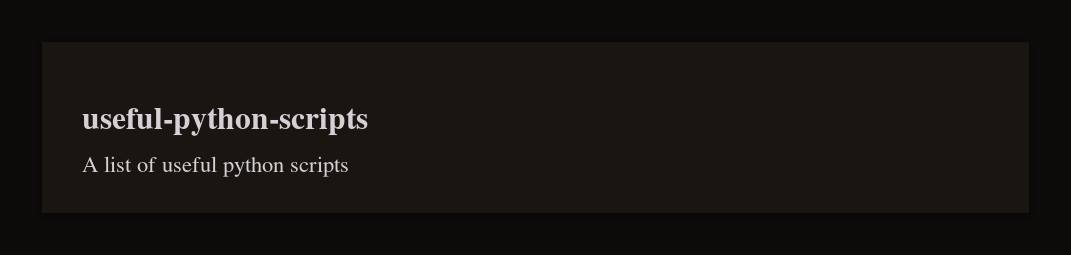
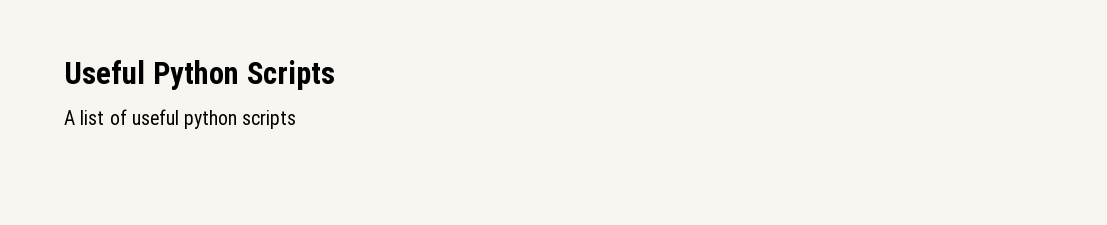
- useful-python-scripts
+ Useful Python Scripts

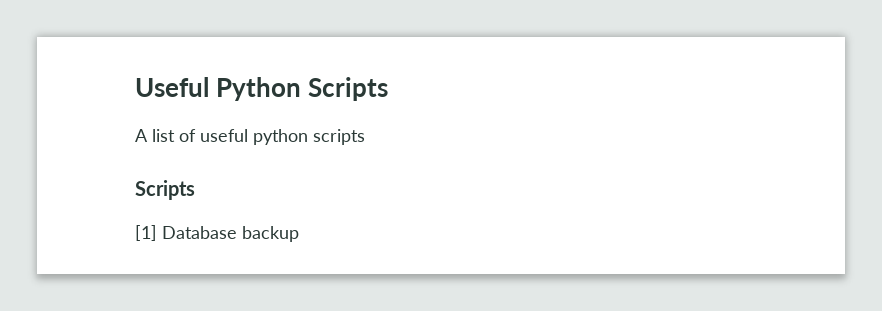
  A list of useful python scripts
+ Scripts
+ [1] Database backup

